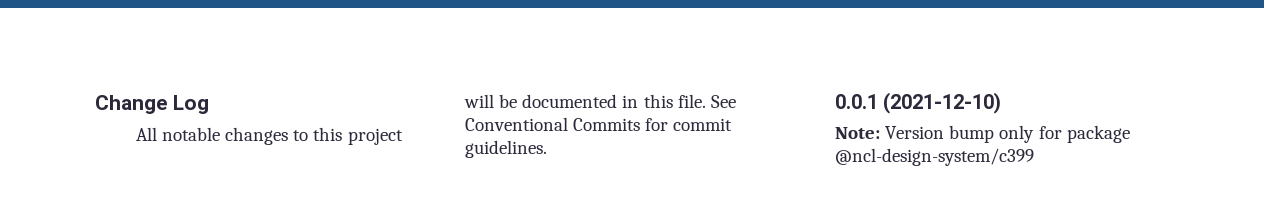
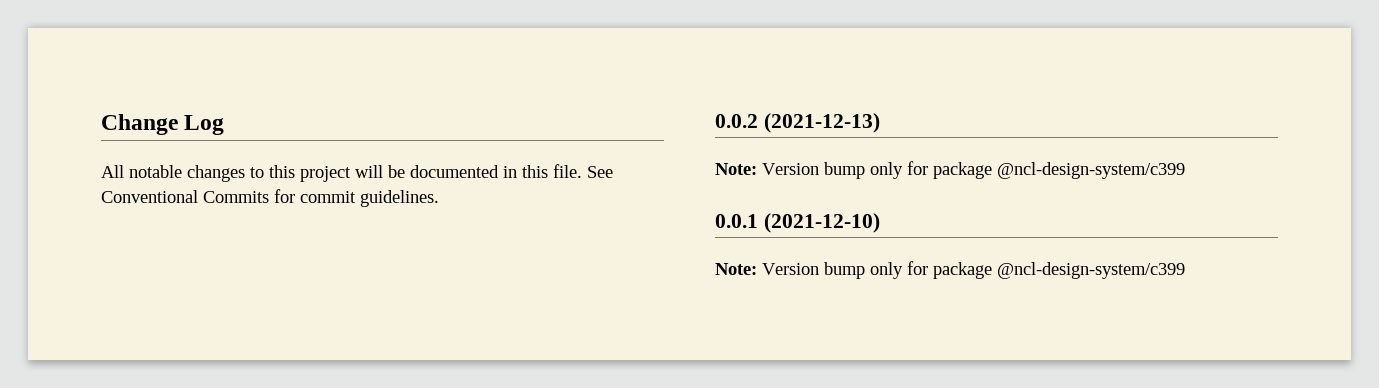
+ 0.0.2 (2021-12-13)
+ Note: Version bump only for package @ncl-design-system/c399

